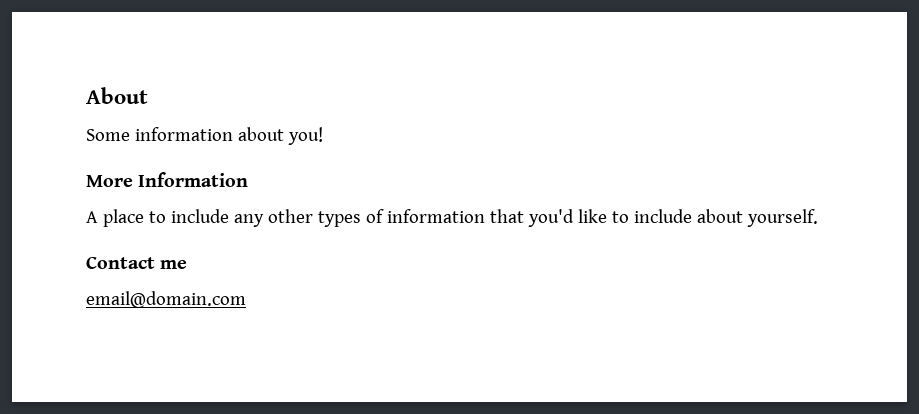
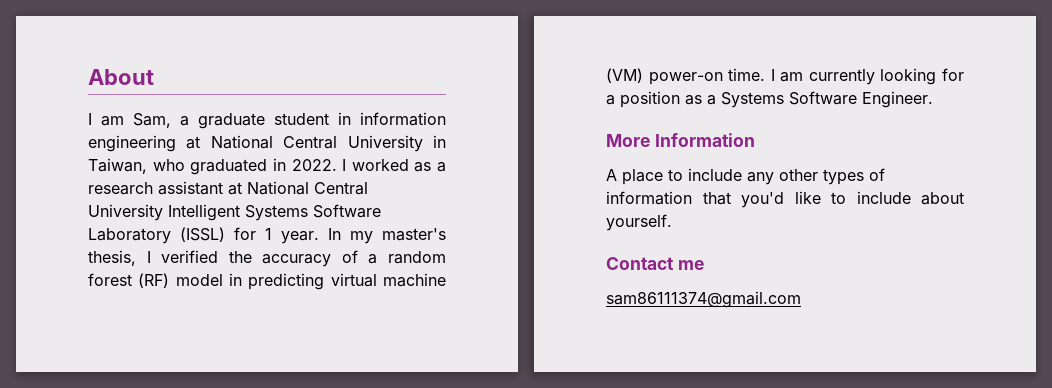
- Some information about you!
+ I am Sam, a graduate student in information engineering at National Central University in Taiwan, who graduated in 2022. I worked as a research assistant at National Central University Intelligent Systems Software Laboratory (ISSL) for 1 year. In my master's thesis, I verified the accuracy of a random forest (RF) model in predicting virtual machine (VM) power-on time. I am currently looking for a position as a Systems Software Engineer.
- email@domain.com
+ sam86111374@gmail.com

